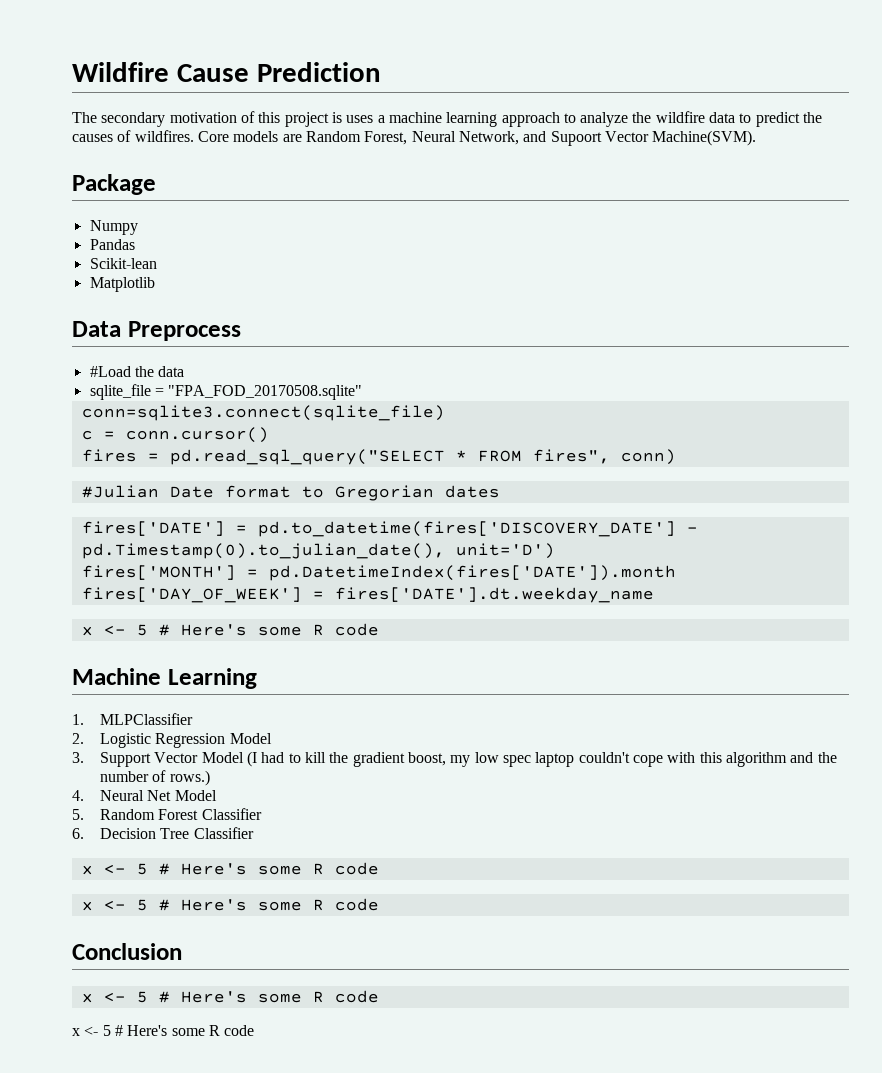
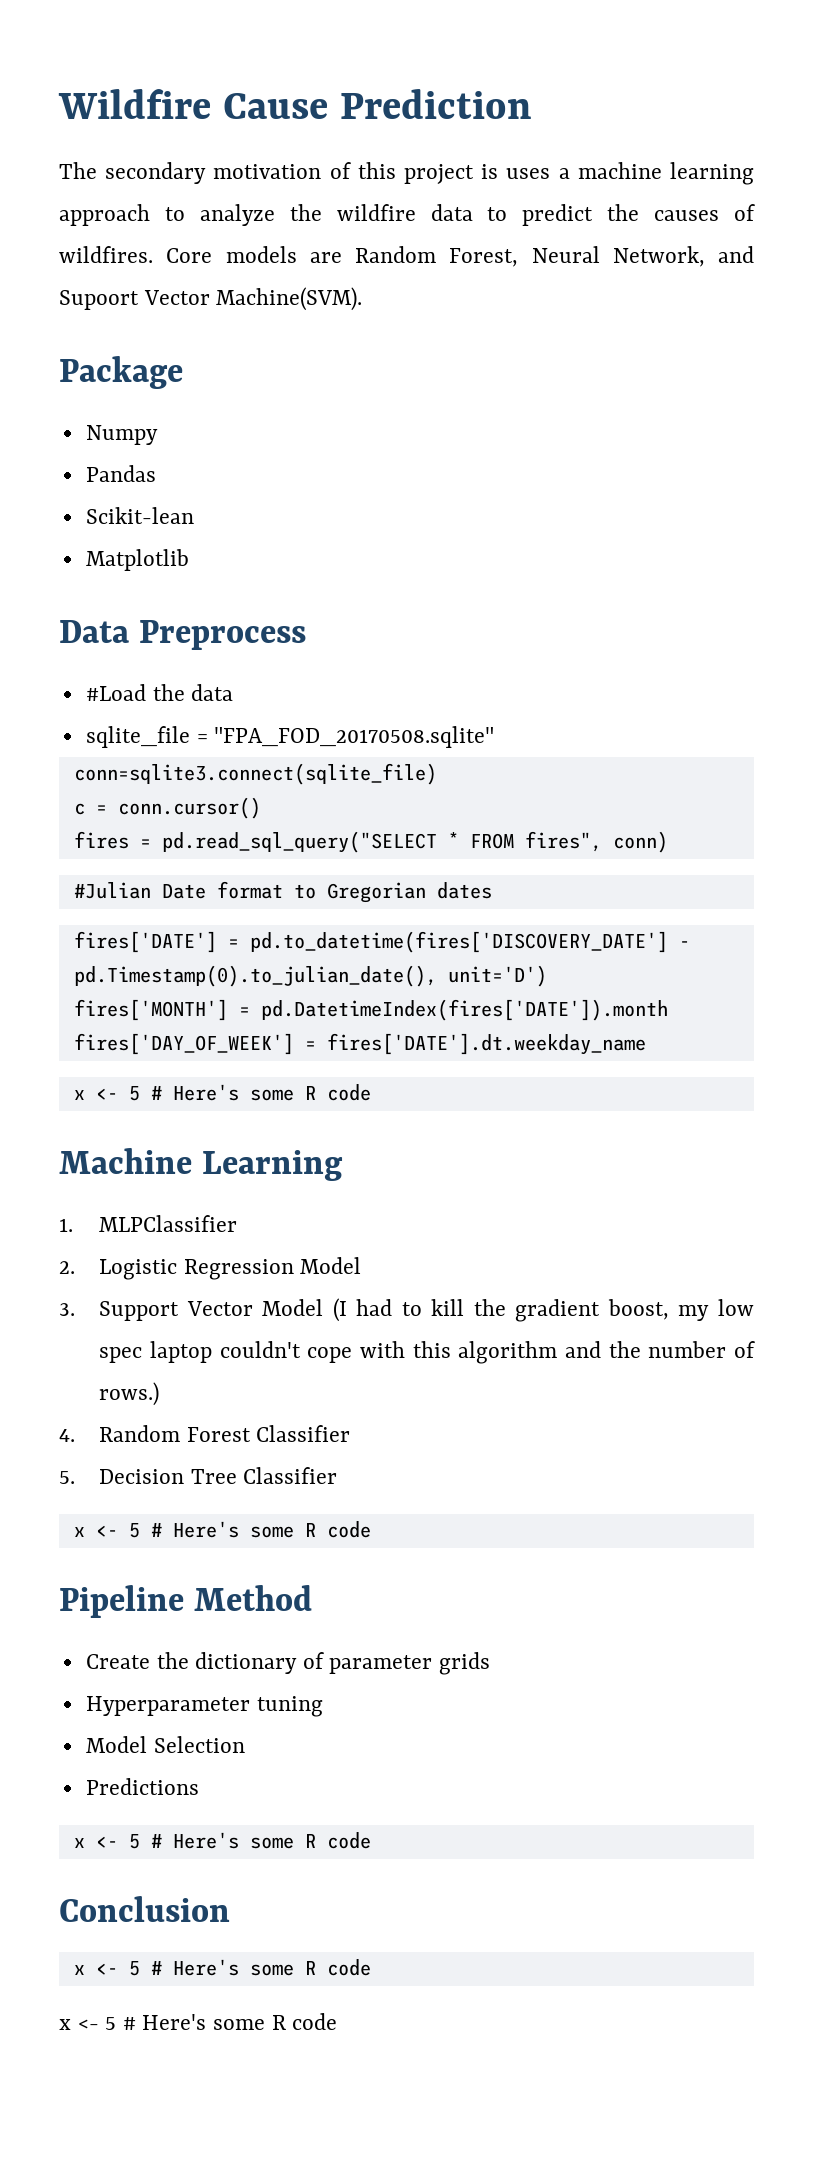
- 4. Neural Net Model
- 5. Random Forest Classifier
+ 4. Random Forest Classifier
- 6. Decision Tree Classifier
+ 5. Decision Tree Classifier
+ Pipeline Method
+ Create the dictionary of parameter grids
+ Hyperparameter tuning
+ Model Selection
+ Predictions

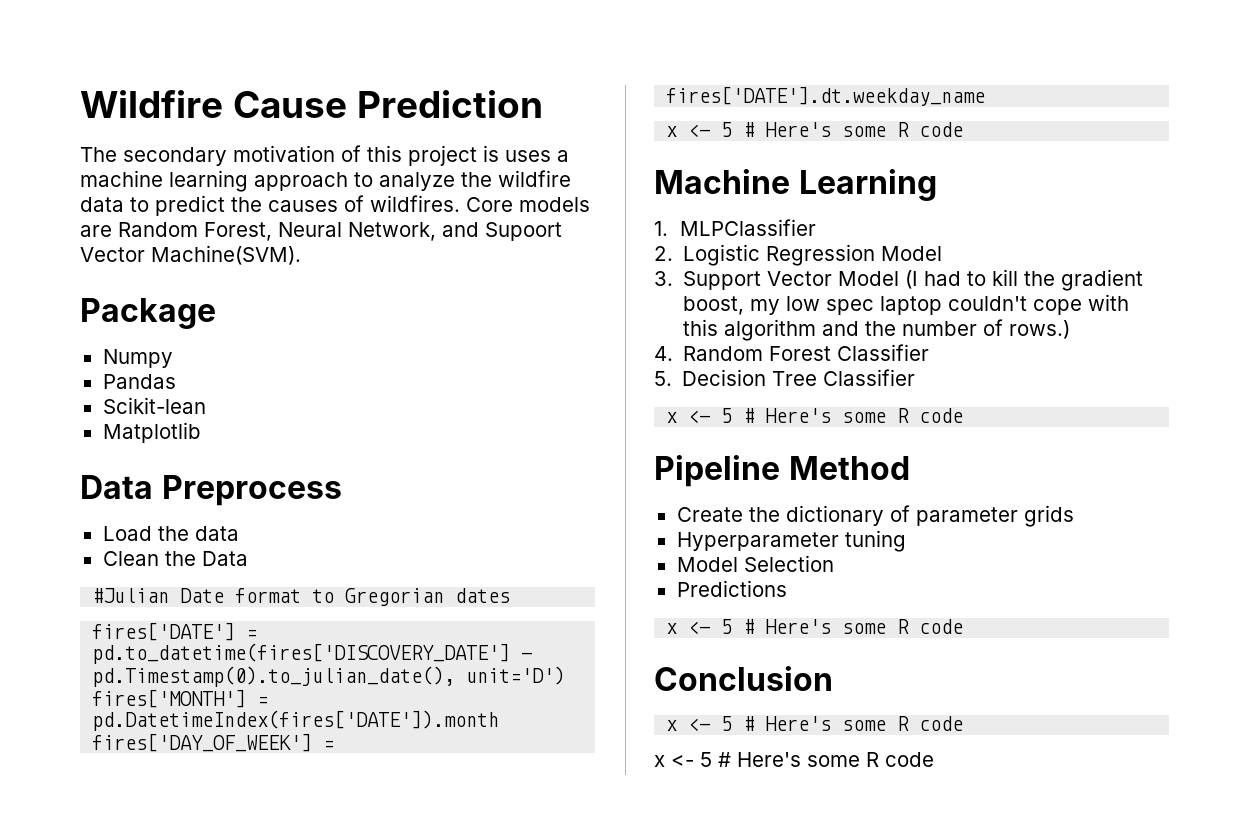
- #Load the data
+ Load the data
- sqlite_file = "FPA_FOD_20170508.sqlite"
- conn=sqlite3.connect(sqlite_file)
- c = conn.cursor()
- fires = pd.read_sql_query("SELECT * FROM fires", conn)
+ Clean the Data

